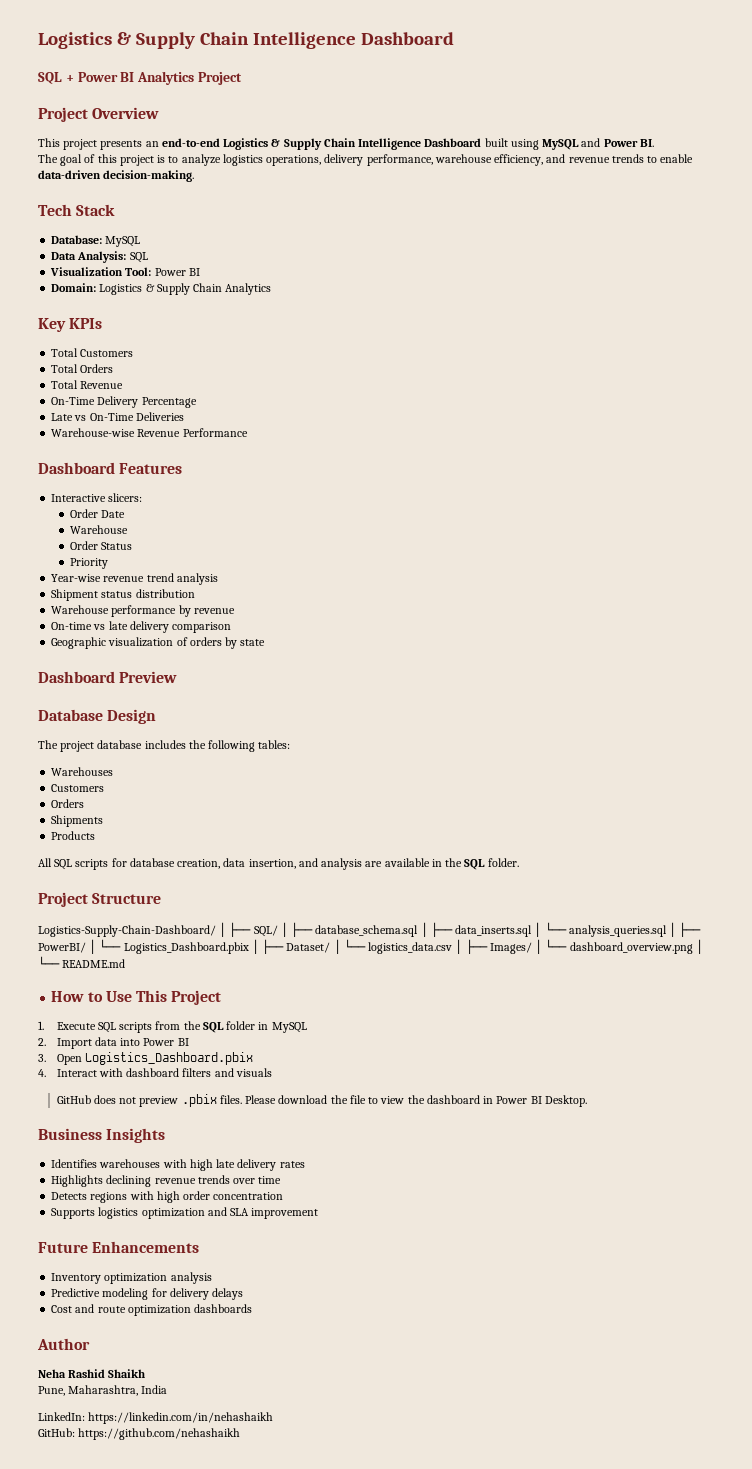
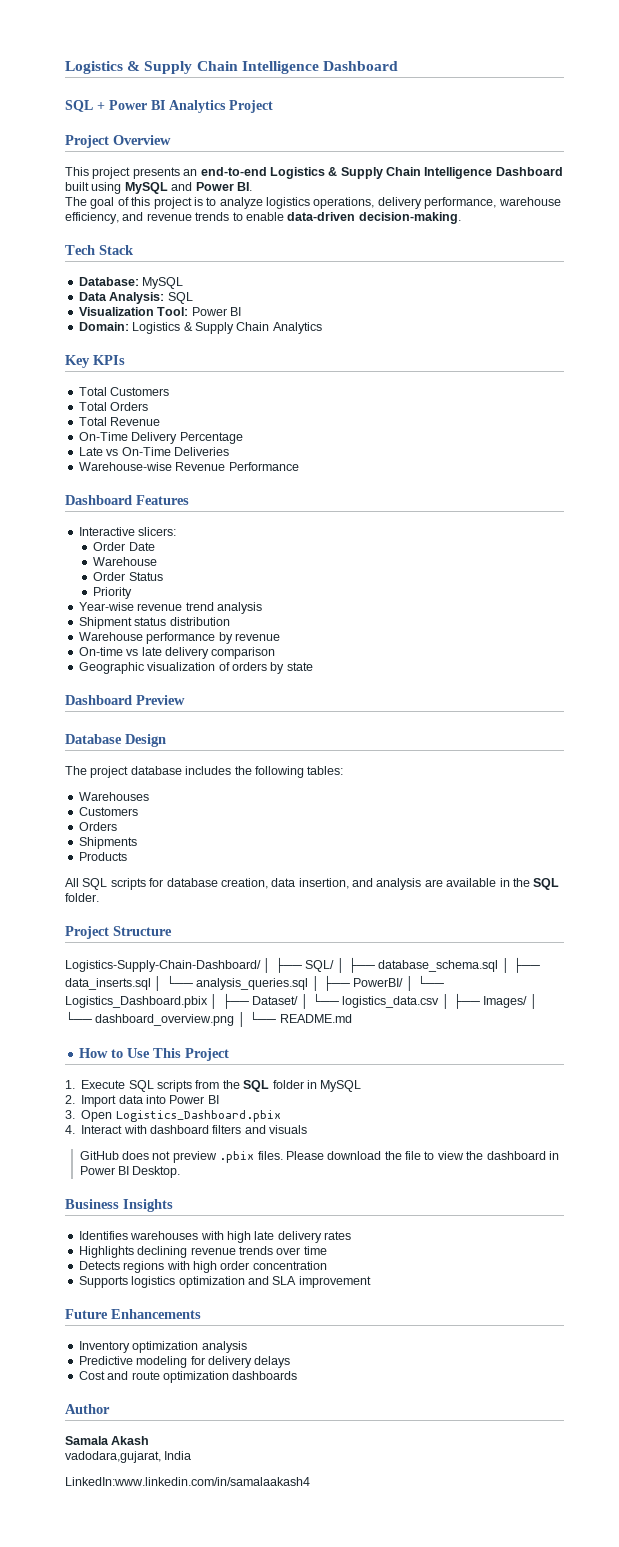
- Neha Rashid Shaikh
- Pune, Maharashtra, India
- LinkedIn: https://linkedin.com/in/nehashaikh
- GitHub: https://github.com/nehashaikh
+ Samala Akash
+ vadodara,gujarat, India
+ LinkedIn:www.linkedin.com/in/samalaakash4

